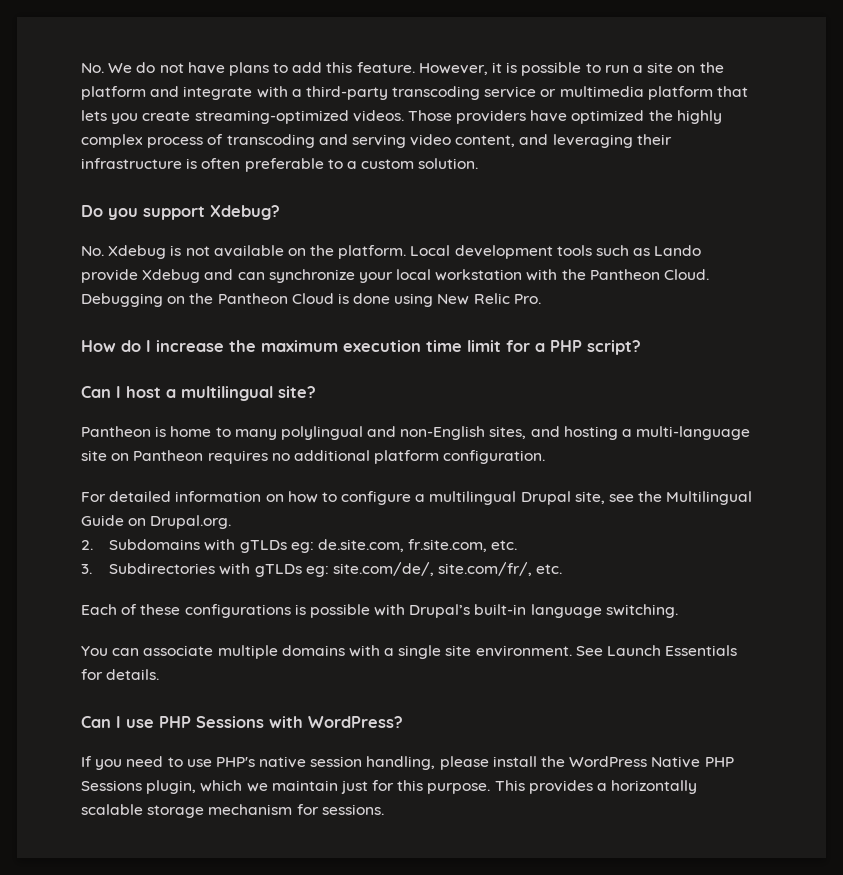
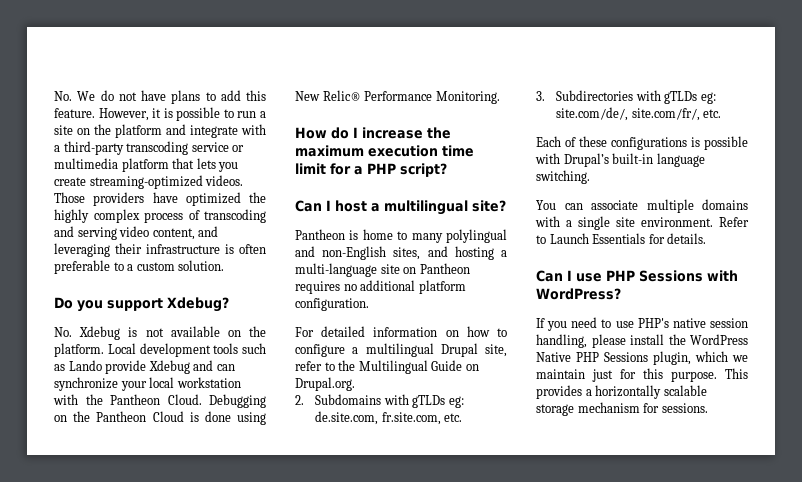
- Debugging on the Pantheon Cloud is done using New Relic Pro.
+ Debugging on the Pantheon Cloud is done using New Relic® Performance Monitoring.
- For detailed information on how to configure a multilingual Drupal site, see the Multilingual Guide on Drupal.org.
+ For detailed information on how to configure a multilingual Drupal site, refer to the Multilingual Guide on Drupal.org.
- See Launch Essentials for details.
+ Refer to Launch Essentials for details.

